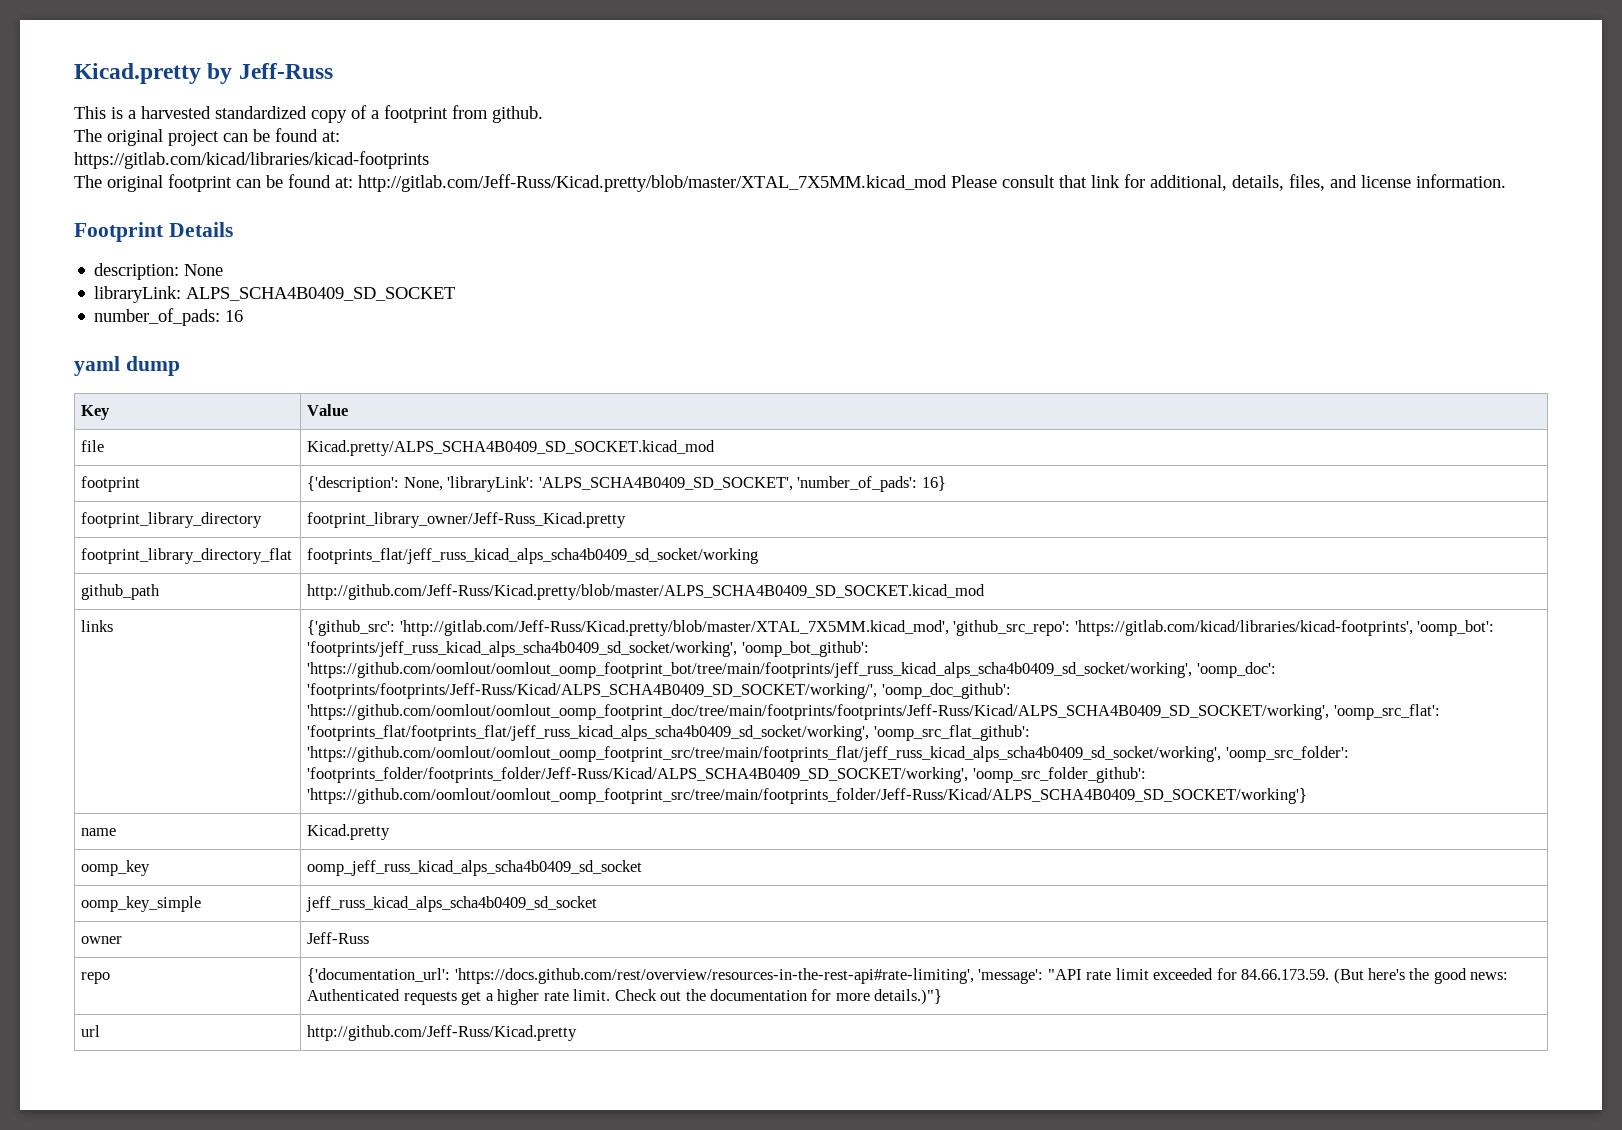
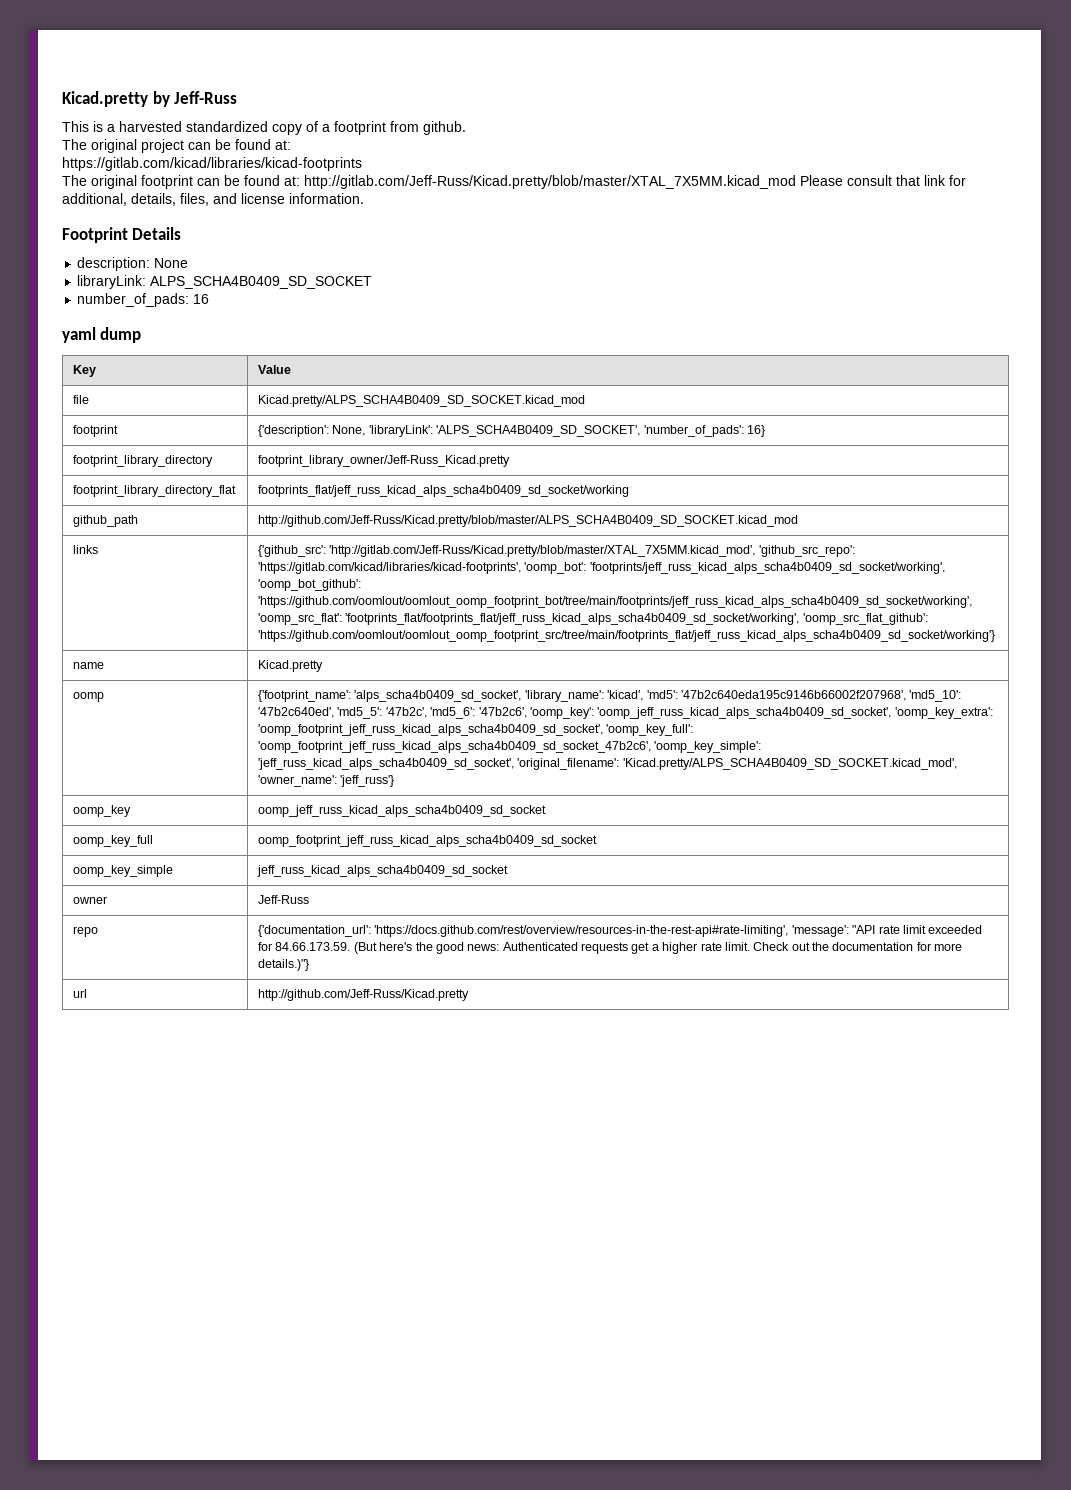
- links | {'github_src': 'http://gitlab.com/Jeff-Russ/Kicad.pretty/blob/master/XTAL_7X5MM.kicad_mod', 'github_src_repo': 'https://gitlab.com/kicad/libraries/kicad-footprints', 'oomp_bot': 'footprints/jeff_russ_kicad_alps_scha4b0409_sd_socket/working', 'oomp_bot_github': 'https://github.com/oomlout/oomlout_oomp_footprint_bot/tree/main/footprints/jeff_russ_kicad_alps_scha4b0409_sd_socket/working', 'oomp_doc': 'footprints/footprints/Jeff-Russ/Kicad/ALPS_SCHA4B0409_SD_SOCKET/working/', 'oomp_doc_github': 'https://github.com/oomlout/oomlout_oomp_footprint_doc/tree/main/footprints/footprints/Jeff-Russ/Kicad/ALPS_SCHA4B0409_SD_SOCKET/working', 'oomp_src_flat': 'footprints_flat/footprints_flat/jeff_russ_kicad_alps_scha4b0409_sd_socket/working', 'oomp_src_flat_github': 'https://github.com/oomlout/oomlout_oomp_footprint_src/tree/main/footprints_flat/jeff_russ_kicad_alps_scha4b0409_sd_socket/working', 'oomp_src_folder': 'footprints_folder/footprints_folder/Jeff-Russ/Kicad/ALPS_SCHA4B0409_SD_SOCKET/working', 'oomp_src_folder_github': 'https://github.com/oomlout/oomlout_oomp_footprint_src/tree/main/footprints_folder/Jeff-Russ/Kicad/ALPS_SCHA4B0409_SD_SOCKET/working'}
+ links | {'github_src': 'http://gitlab.com/Jeff-Russ/Kicad.pretty/blob/master/XTAL_7X5MM.kicad_mod', 'github_src_repo': 'https://gitlab.com/kicad/libraries/kicad-footprints', 'oomp_bot': 'footprints/jeff_russ_kicad_alps_scha4b0409_sd_socket/working', 'oomp_bot_github': 'https://github.com/oomlout/oomlout_oomp_footprint_bot/tree/main/footprints/jeff_russ_kicad_alps_scha4b0409_sd_socket/working', 'oomp_src_flat': 'footprints_flat/footprints_flat/jeff_russ_kicad_alps_scha4b0409_sd_socket/working', 'oomp_src_flat_github': 'https://github.com/oomlout/oomlout_oomp_footprint_src/tree/main/footprints_flat/jeff_russ_kicad_alps_scha4b0409_sd_socket/working'}
  name | Kicad.pretty
+ oomp | {'footprint_name': 'alps_scha4b0409_sd_socket', 'library_name': 'kicad', 'md5': '47b2c640eda195c9146b66002f207968', 'md5_10': '47b2c640ed', 'md5_5': '47b2c', 'md5_6': '47b2c6', 'oomp_key': 'oomp_jeff_russ_kicad_alps_scha4b0409_sd_socket', 'oomp_key_extra': 'oomp_footprint_jeff_russ_kicad_alps_scha4b0409_sd_socket', 'oomp_key_full': 'oomp_footprint_jeff_russ_kicad_alps_scha4b0409_sd_socket_47b2c6', 'oomp_key_simple': 'jeff_russ_kicad_alps_scha4b0409_sd_socket', 'original_filename': 'Kicad.pretty/ALPS_SCHA4B0409_SD_SOCKET.kicad_mod', 'owner_name': 'jeff_russ'}
+ oomp_key_full | oomp_footprint_jeff_russ_kicad_alps_scha4b0409_sd_socket

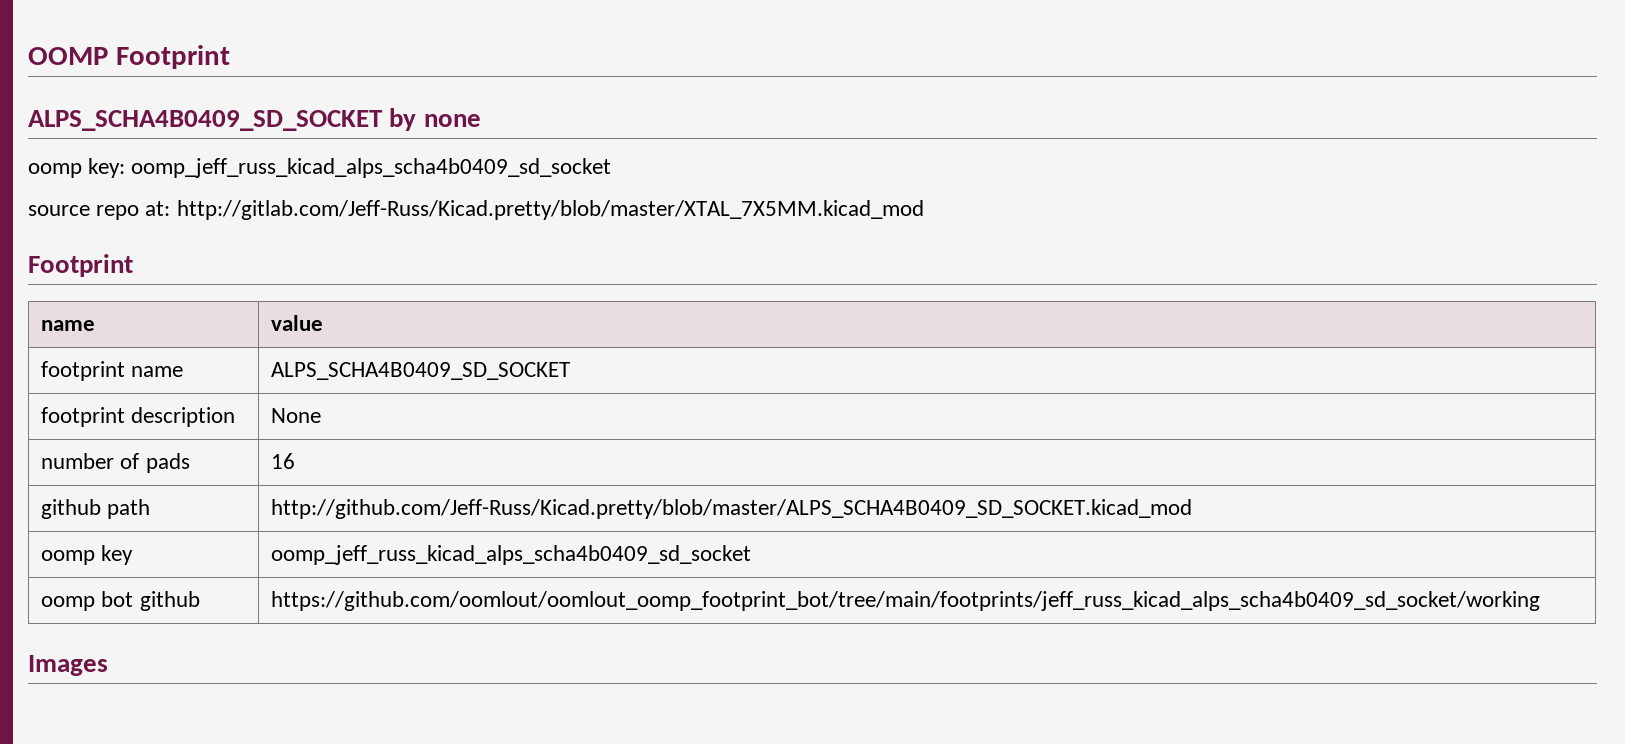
- Kicad.pretty by Jeff-Russ
- This is a harvested standardized copy of a footprint from github.
- The original project can be found at:
- https://gitlab.com/kicad/libraries/kicad-footprints
- The original footprint can be found at: http://gitlab.com/Jeff-Russ/Kicad.pretty/blob/master/XTAL_7X5MM.kicad_mod Please consult that link for additional, details, files, and license information.
- Footprint Details
- description: None
- libraryLink: ALPS_SCHA4B0409_SD_SOCKET
- number_of_pads: 16
- yaml dump
- Key | Value
- file | Kicad.pretty/ALPS_SCHA4B0409_SD_SOCKET.kicad_mod
- footprint | {'description': None, 'libraryLink': 'ALPS_SCHA4B0409_SD_SOCKET', 'number_of_pads': 16}
- footprint_library_directory | footprint_library_owner/Jeff-Russ_Kicad.pretty
- footprint_library_directory_flat | footprints_flat/jeff_russ_kicad_alps_scha4b0409_sd_socket/working
- github_path | http://github.com/Jeff-Russ/Kicad.pretty/blob/master/ALPS_SCHA4B0409_SD_SOCKET.kicad_mod
- links | {'github_src': 'http://gitlab.com/Jeff-Russ/Kicad.pretty/blob/master/XTAL_7X5MM.kicad_mod', 'github_src_repo': 'https://gitlab.com/kicad/libraries/kicad-footprints', 'oomp_bot': 'footprints/jeff_russ_kicad_alps_scha4b0409_sd_socket/working', 'oomp_bot_github': 'https://github.com/oomlout/oomlout_oomp_footprint_bot/tree/main/footprints/jeff_russ_kicad_alps_scha4b0409_sd_socket/working', 'oomp_src_flat': 'footprints_flat/footprints_flat/jeff_russ_kicad_alps_scha4b0409_sd_socket/working', 'oomp_src_flat_github': 'https://github.com/oomlout/oomlout_oomp_footprint_src/tree/main/footprints_flat/jeff_russ_kicad_alps_scha4b0409_sd_socket/working'}
- name | Kicad.pretty
- oomp | {'footprint_name': 'alps_scha4b0409_sd_socket', 'library_name': 'kicad', 'md5': '47b2c640eda195c9146b66002f207968', 'md5_10': '47b2c640ed', 'md5_5': '47b2c', 'md5_6': '47b2c6', 'oomp_key': 'oomp_jeff_russ_kicad_alps_scha4b0409_sd_socket', 'oomp_key_extra': 'oomp_footprint_jeff_russ_kicad_alps_scha4b0409_sd_socket', 'oomp_key_full': 'oomp_footprint_jeff_russ_kicad_alps_scha4b0409_sd_socket_47b2c6', 'oomp_key_simple': 'jeff_russ_kicad_alps_scha4b0409_sd_socket', 'original_filename': 'Kicad.pretty/ALPS_SCHA4B0409_SD_SOCKET.kicad_mod', 'owner_name': 'jeff_russ'}
- oomp_key | oomp_jeff_russ_kicad_alps_scha4b0409_sd_socket
- oomp_key_full | oomp_footprint_jeff_russ_kicad_alps_scha4b0409_sd_socket
- oomp_key_simple | jeff_russ_kicad_alps_scha4b0409_sd_socket
- owner | Jeff-Russ
- repo | {'documentation_url': 'https://docs.github.com/rest/overview/resources-in-the-rest-api#rate-limiting', 'message': "API rate limit exceeded for 84.66.173.59. (But here's the good news: Authenticated requests get a higher rate limit. Check out the documentation for more details.)"}
- url | http://github.com/Jeff-Russ/Kicad.pretty
+ OOMP Footprint
+ ALPS_SCHA4B0409_SD_SOCKET by none
+ oomp key: oomp_jeff_russ_kicad_alps_scha4b0409_sd_socket
+ source repo at: http://gitlab.com/Jeff-Russ/Kicad.pretty/blob/master/XTAL_7X5MM.kicad_mod
+ Footprint
+ name | value
+ footprint name | ALPS_SCHA4B0409_SD_SOCKET
+ footprint description | None
+ number of pads | 16
+ github path | http://github.com/Jeff-Russ/Kicad.pretty/blob/master/ALPS_SCHA4B0409_SD_SOCKET.kicad_mod
+ oomp key | oomp_jeff_russ_kicad_alps_scha4b0409_sd_socket
+ oomp bot github | https://github.com/oomlout/oomlout_oomp_footprint_bot/tree/main/footprints/jeff_russ_kicad_alps_scha4b0409_sd_socket/working
+ Images

